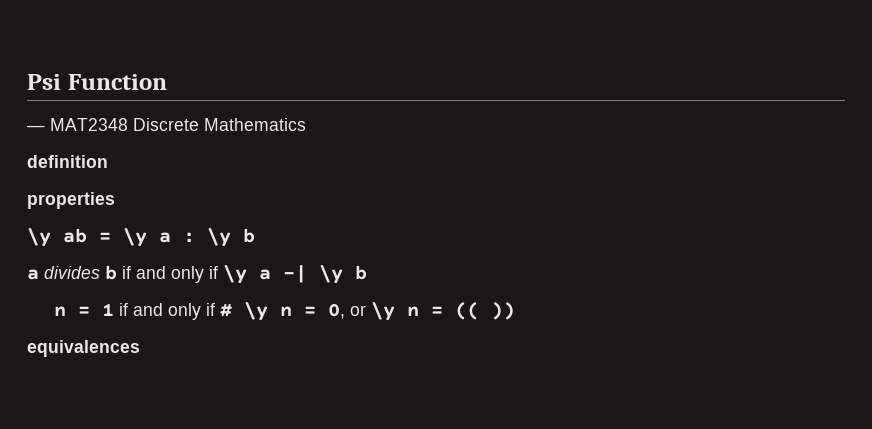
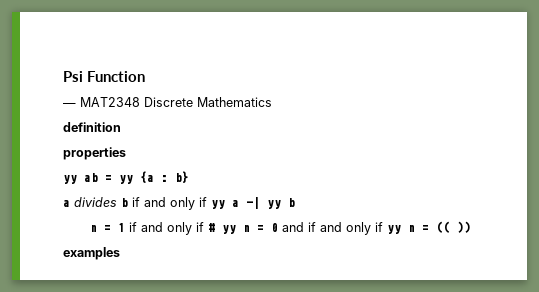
- \y ab = \y a : \y b
+ yy ab = yy {a : b}
- a divides b if and only if \y a -| \y b
+ a divides b if and only if yy a -| yy b
- n = 1 if and only if # \y n = 0, or \y n = (( ))
+ n = 1 if and only if # yy n = 0 and if and only if yy n = (( ))
- equivalences
+ examples

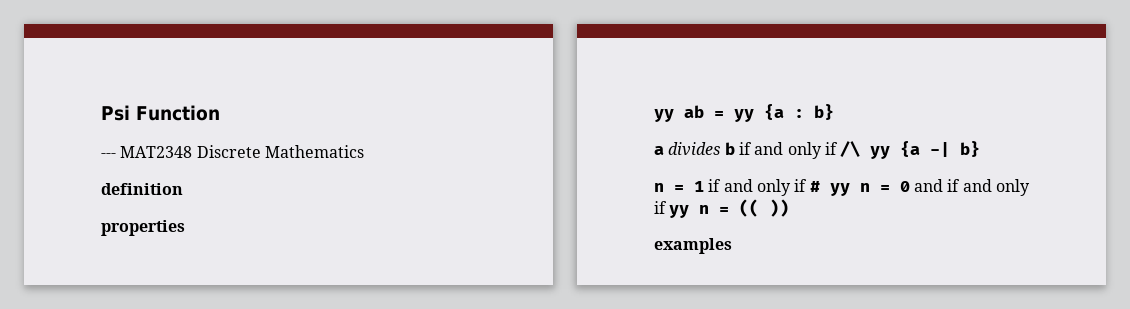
- — MAT2348 Discrete Mathematics
+ --- MAT2348 Discrete Mathematics
- a divides b if and only if yy a -| yy b
+ a divides b if and only if /\ yy {a -| b}

